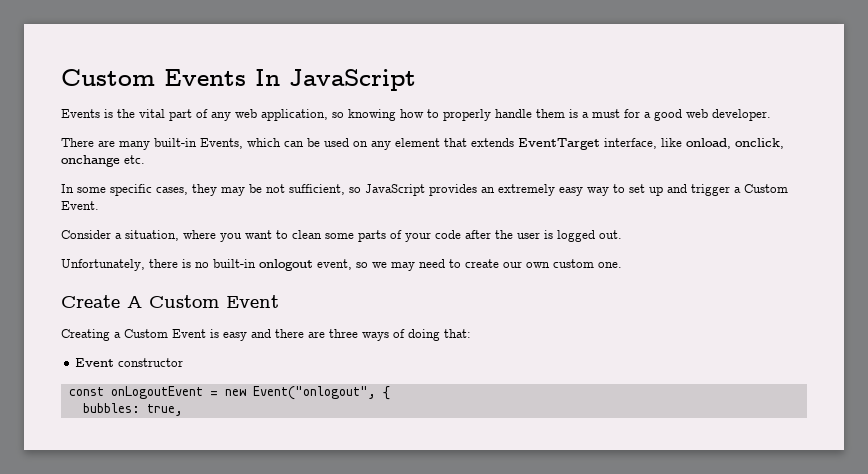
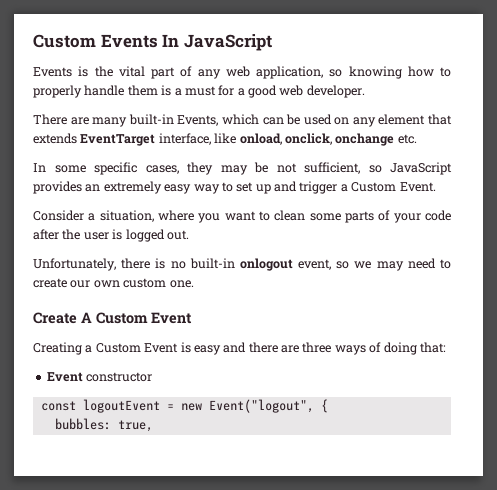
- const onLogoutEvent = new Event("onlogout", {
+ const logoutEvent = new Event("logout", {

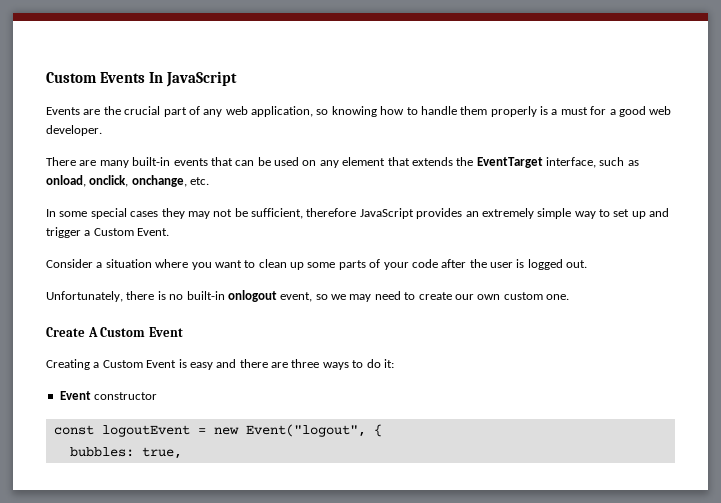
- Events is the vital part of any web application, so knowing how to properly handle them is a must for a good web developer.
+ Events are the crucial part of any web application, so knowing how to handle them properly is a must for a good web developer.
- There are many built-in Events, which can be used on any element that extends EventTarget interface, like onload, onclick, onchange etc.
+ There are many built-in events that can be used on any element that extends the EventTarget interface, such as onload, onclick, onchange, etc.
- In some specific cases, they may be not sufficient, so JavaScript provides an extremely easy way to set up and trigger a Custom Event.
+ In some special cases they may not be sufficient, therefore JavaScript provides an extremely simple way to set up and trigger a Custom Event.
- Consider a situation, where you want to clean some parts of your code after the user is logged out.
+ Consider a situation where you want to clean up some parts of your code after the user is logged out.
- Creating a Custom Event is easy and there are three ways of doing that:
+ Creating a Custom Event is easy and there are three ways to do it:

